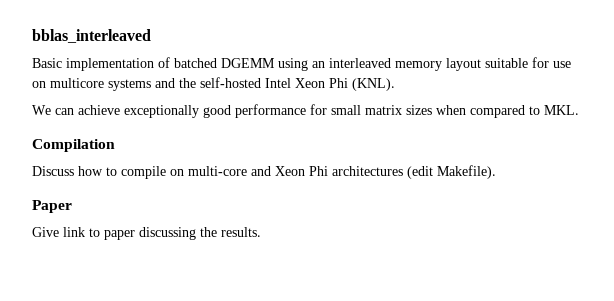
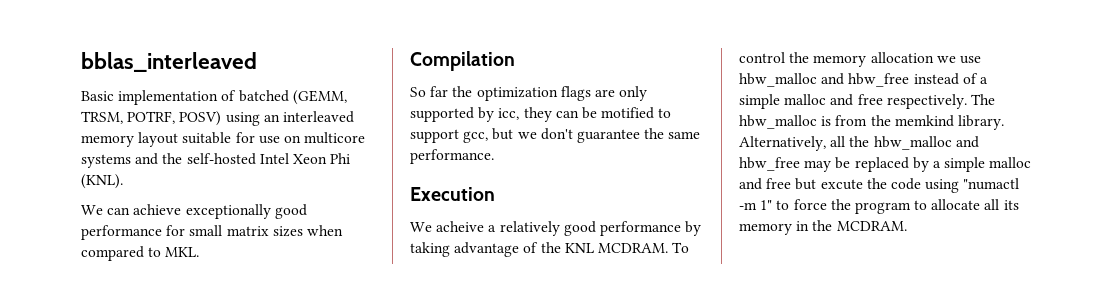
- Basic implementation of batched DGEMM using an interleaved memory layout suitable for use on multicore systems and the self-hosted Intel Xeon Phi (KNL).
+ Basic implementation of batched (GEMM, TRSM, POTRF, POSV) using an interleaved memory layout suitable for use on multicore systems and the self-hosted Intel Xeon Phi (KNL).
- Discuss how to compile on multi-core and Xeon Phi architectures (edit Makefile).
- Paper
- Give link to paper discussing the results.
+ So far the optimization flags are only supported by icc, they can be motified to support gcc, but we don't guarantee the same performance.
+ Execution
+ We acheive a relatively good performance by taking advantage of the KNL MCDRAM. To control the memory allocation we use hbw_malloc and hbw_free instead of a simple malloc and free respectively. The hbw_malloc is from the memkind library. Alternatively, all the hbw_malloc and hbw_free may be replaced by a simple malloc and free but excute the code using "numactl -m 1" to force the program to allocate all its memory in the MCDRAM.

